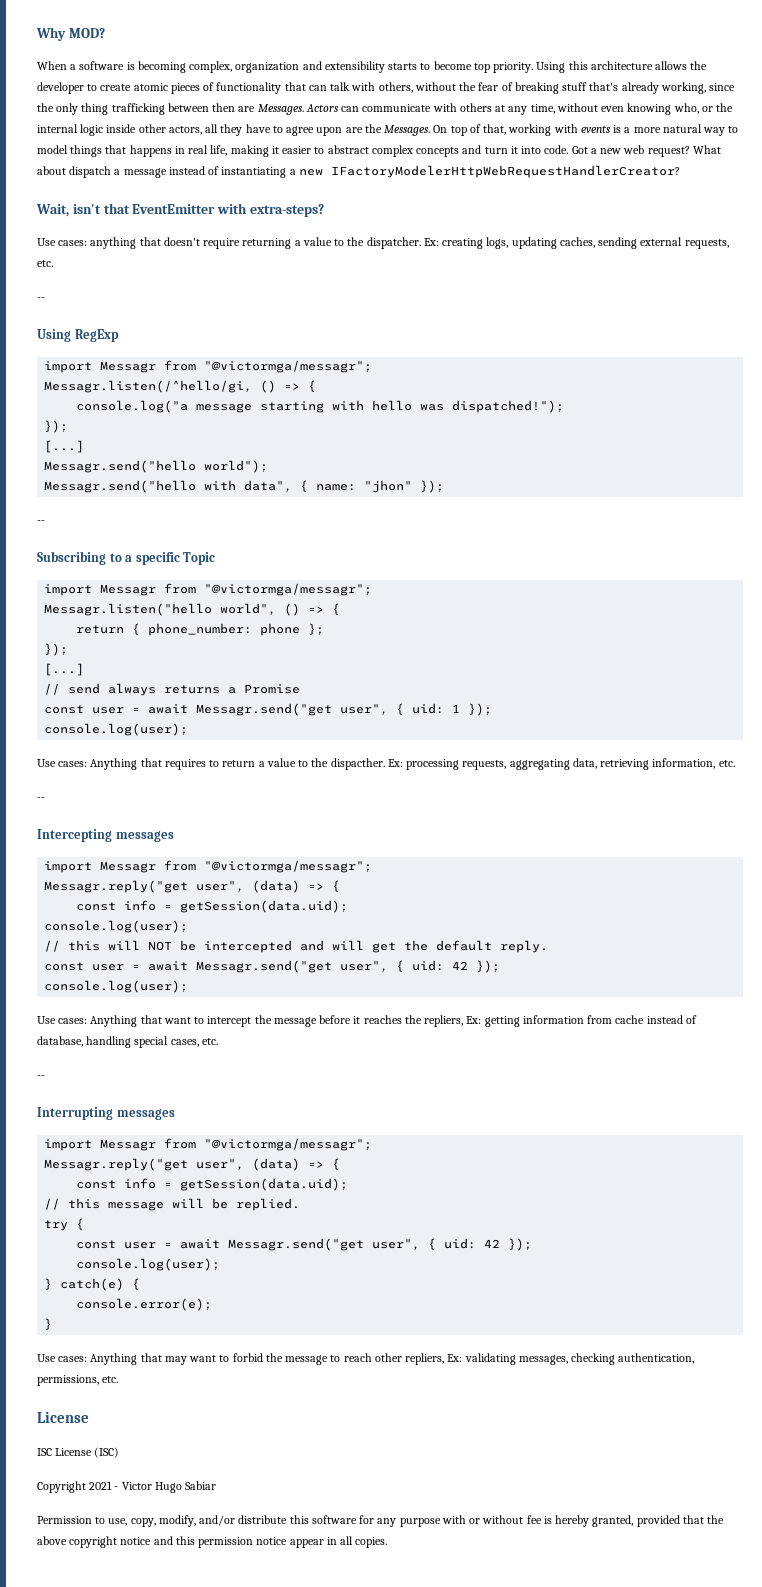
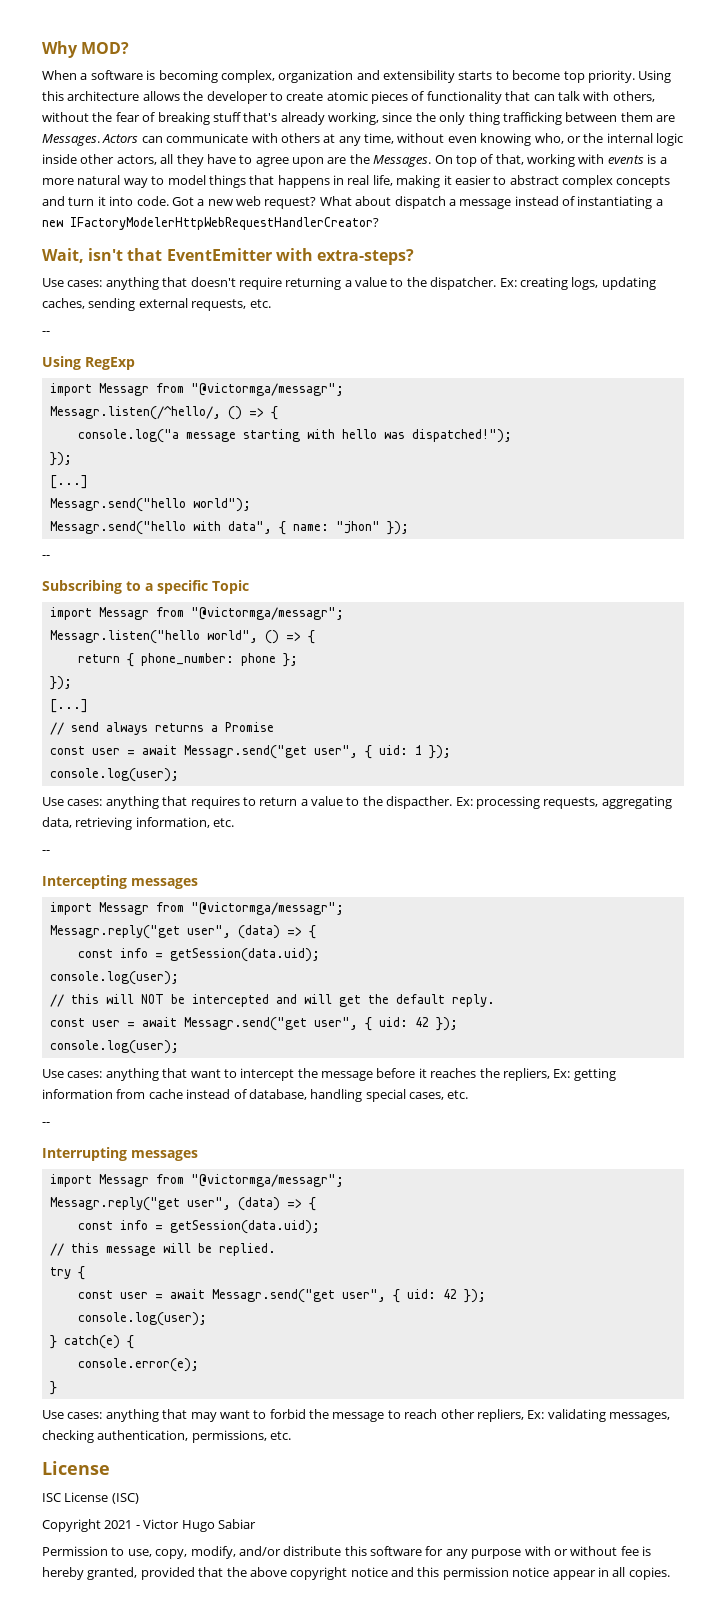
- Using this architecture allows the developer to create atomic pieces of functionality that can talk with others, without the fear of breaking stuff that's already working, since the only thing trafficking between then are Messages.
+ Using this architecture allows the developer to create atomic pieces of functionality that can talk with others, without the fear of breaking stuff that's already working, since the only thing trafficking between them are Messages.
- Messagr.listen(/^hello/gi, () => {
+ Messagr.listen(/^hello/, () => {
- Use cases: Anything that requires to return a value to the dispacther.
+ Use cases: anything that requires to return a value to the dispacther.
- Use cases: Anything that want to intercept the message before it reaches the repliers, Ex: getting information from cache instead of database, handling special cases, etc.
+ Use cases: anything that want to intercept the message before it reaches the repliers, Ex: getting information from cache instead of database, handling special cases, etc.
- Use cases: Anything that may want to forbid the message to reach other repliers, Ex: validating messages, checking authentication, permissions, etc.
+ Use cases: anything that may want to forbid the message to reach other repliers, Ex: validating messages, checking authentication, permissions, etc.

